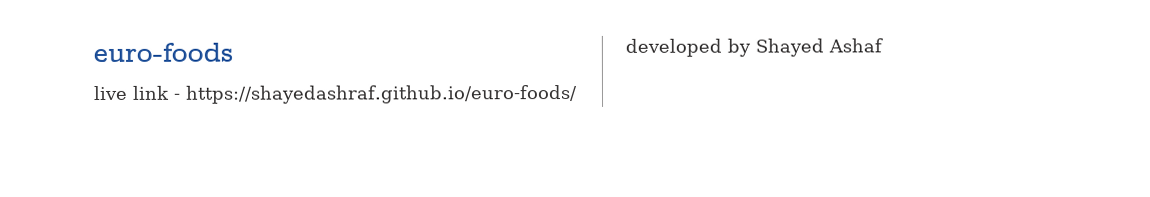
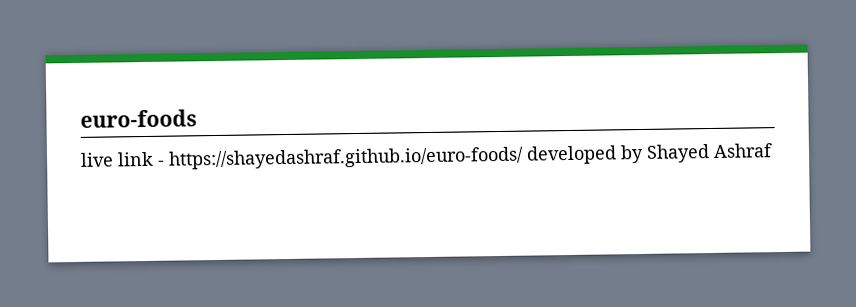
- live link - https://shayedashraf.github.io/euro-foods/ developed by Shayed Ashaf
+ live link - https://shayedashraf.github.io/euro-foods/ developed by Shayed Ashraf

